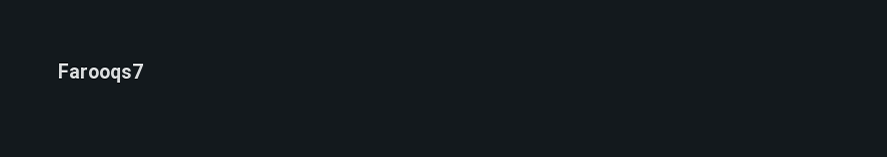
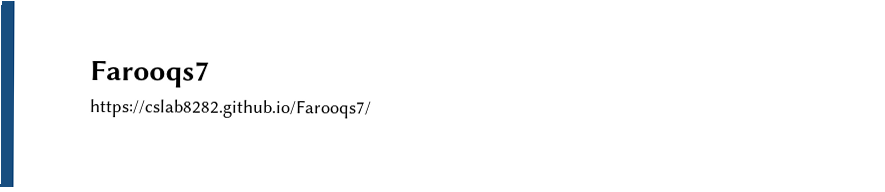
+ https://cslab8282.github.io/Farooqs7/

